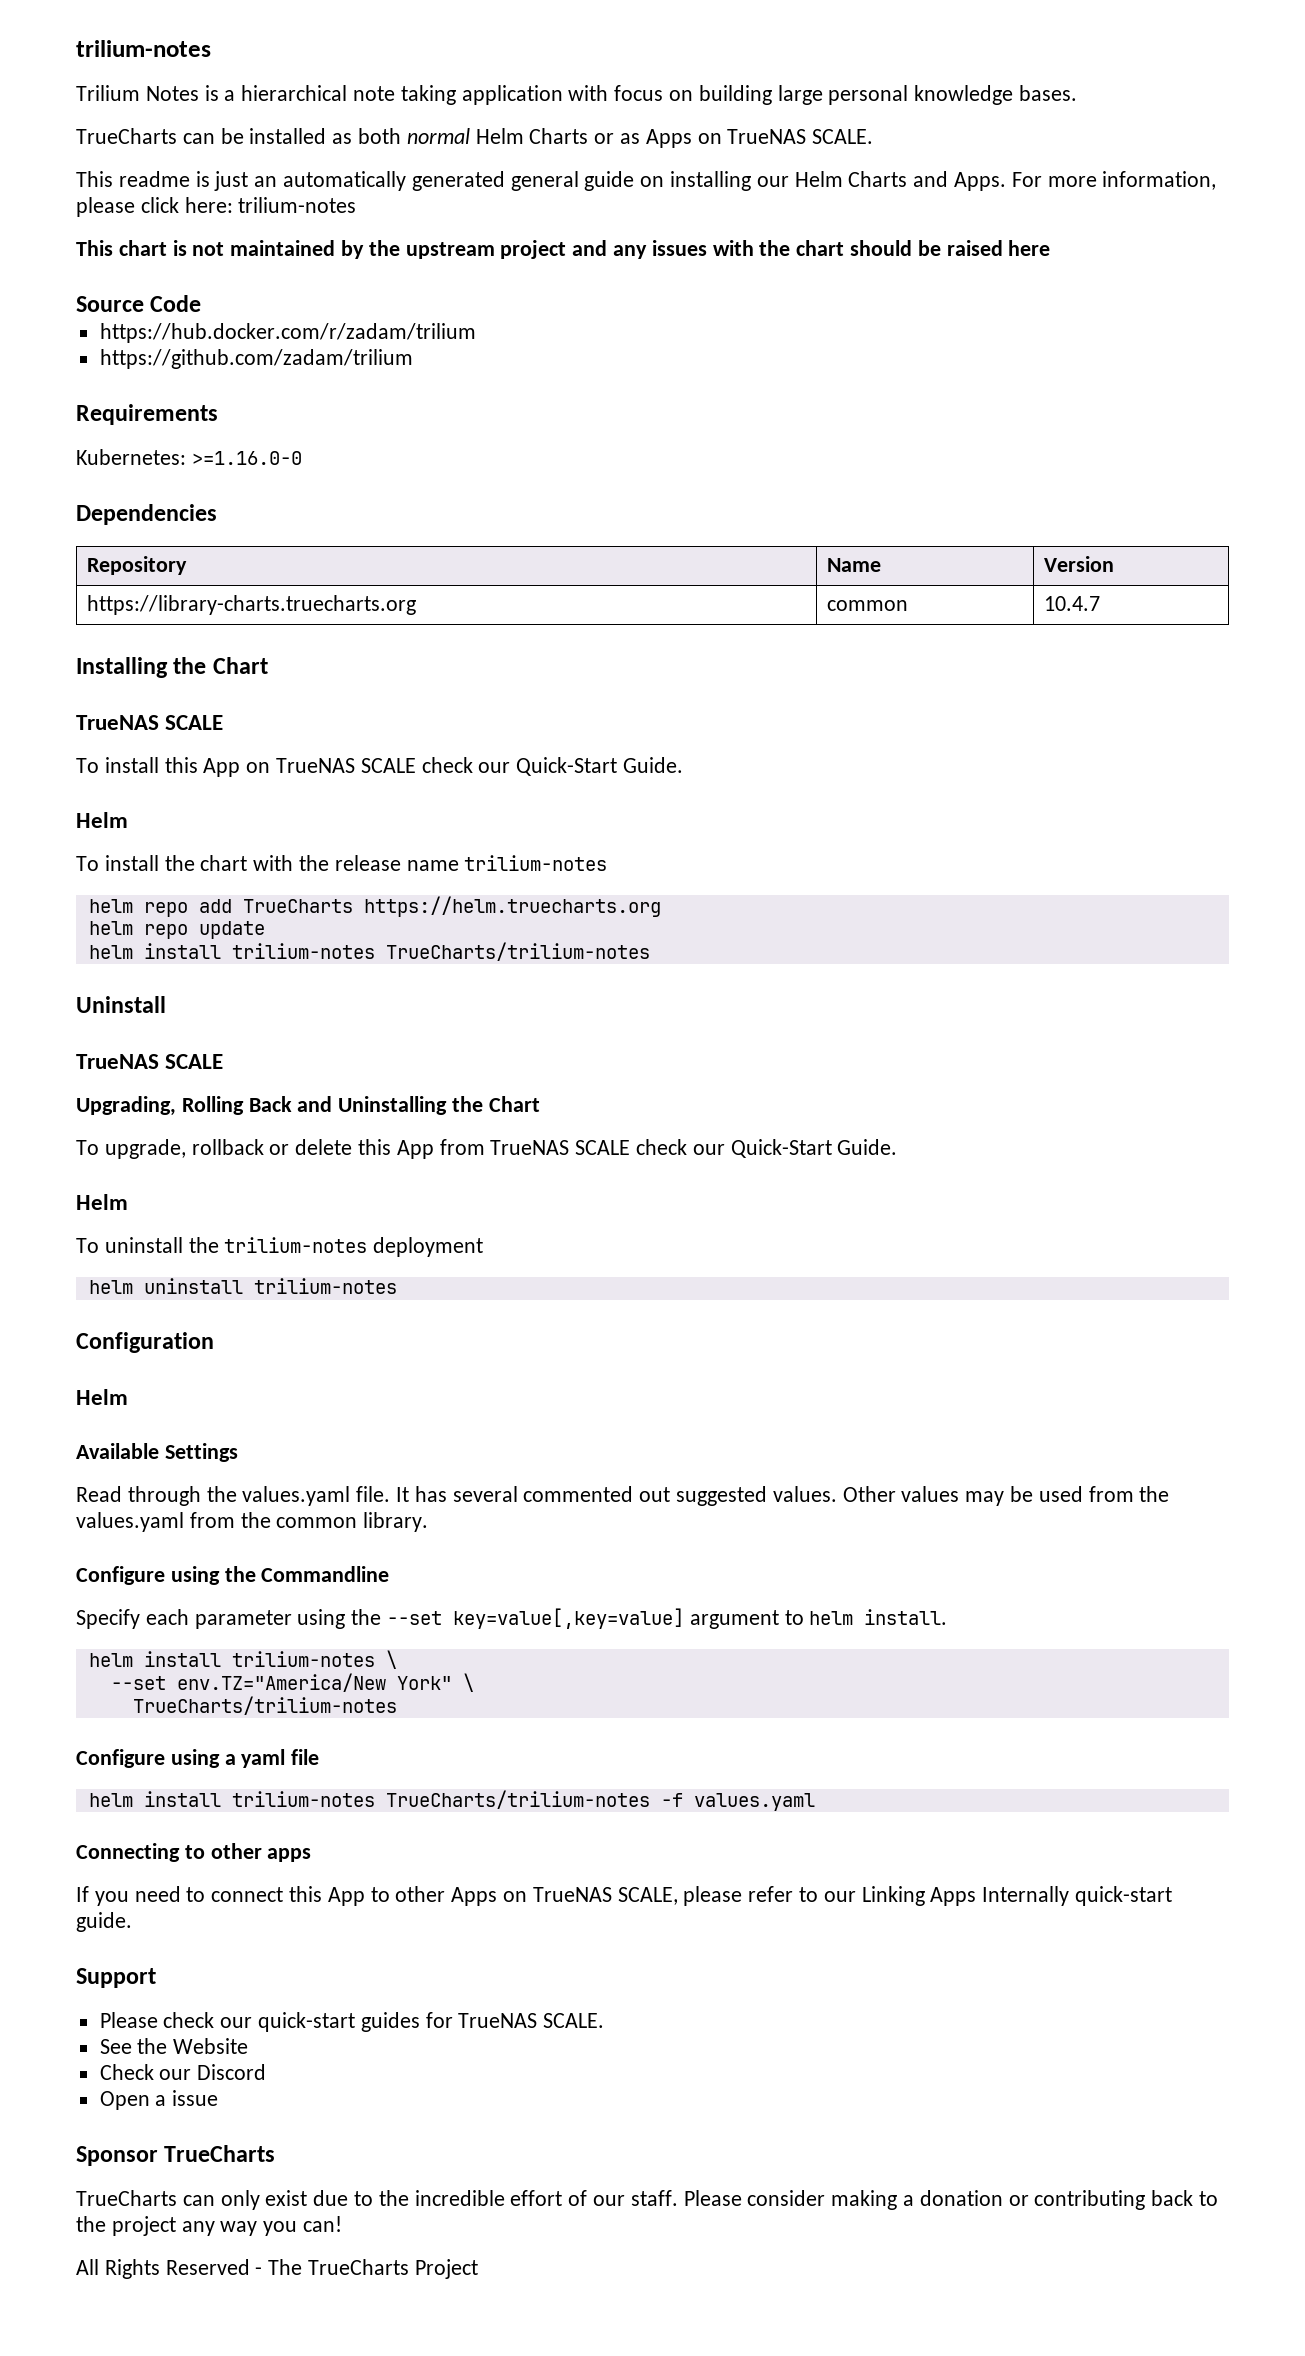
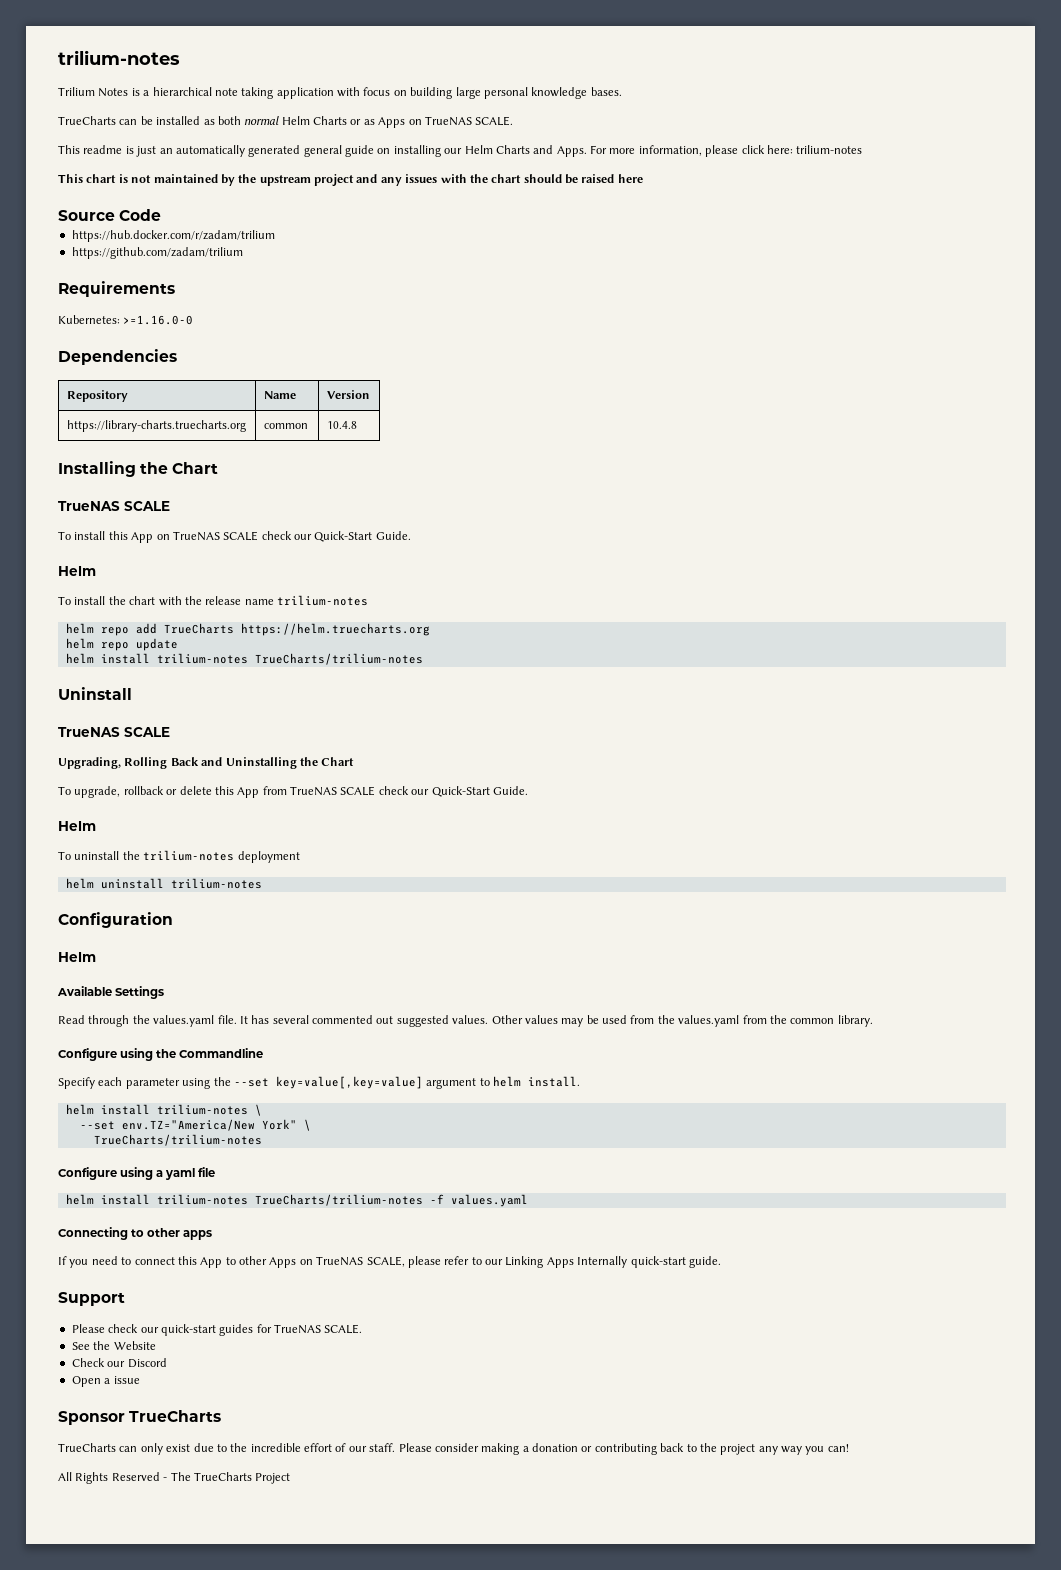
- https://library-charts.truecharts.org | common | 10.4.7
+ https://library-charts.truecharts.org | common | 10.4.8

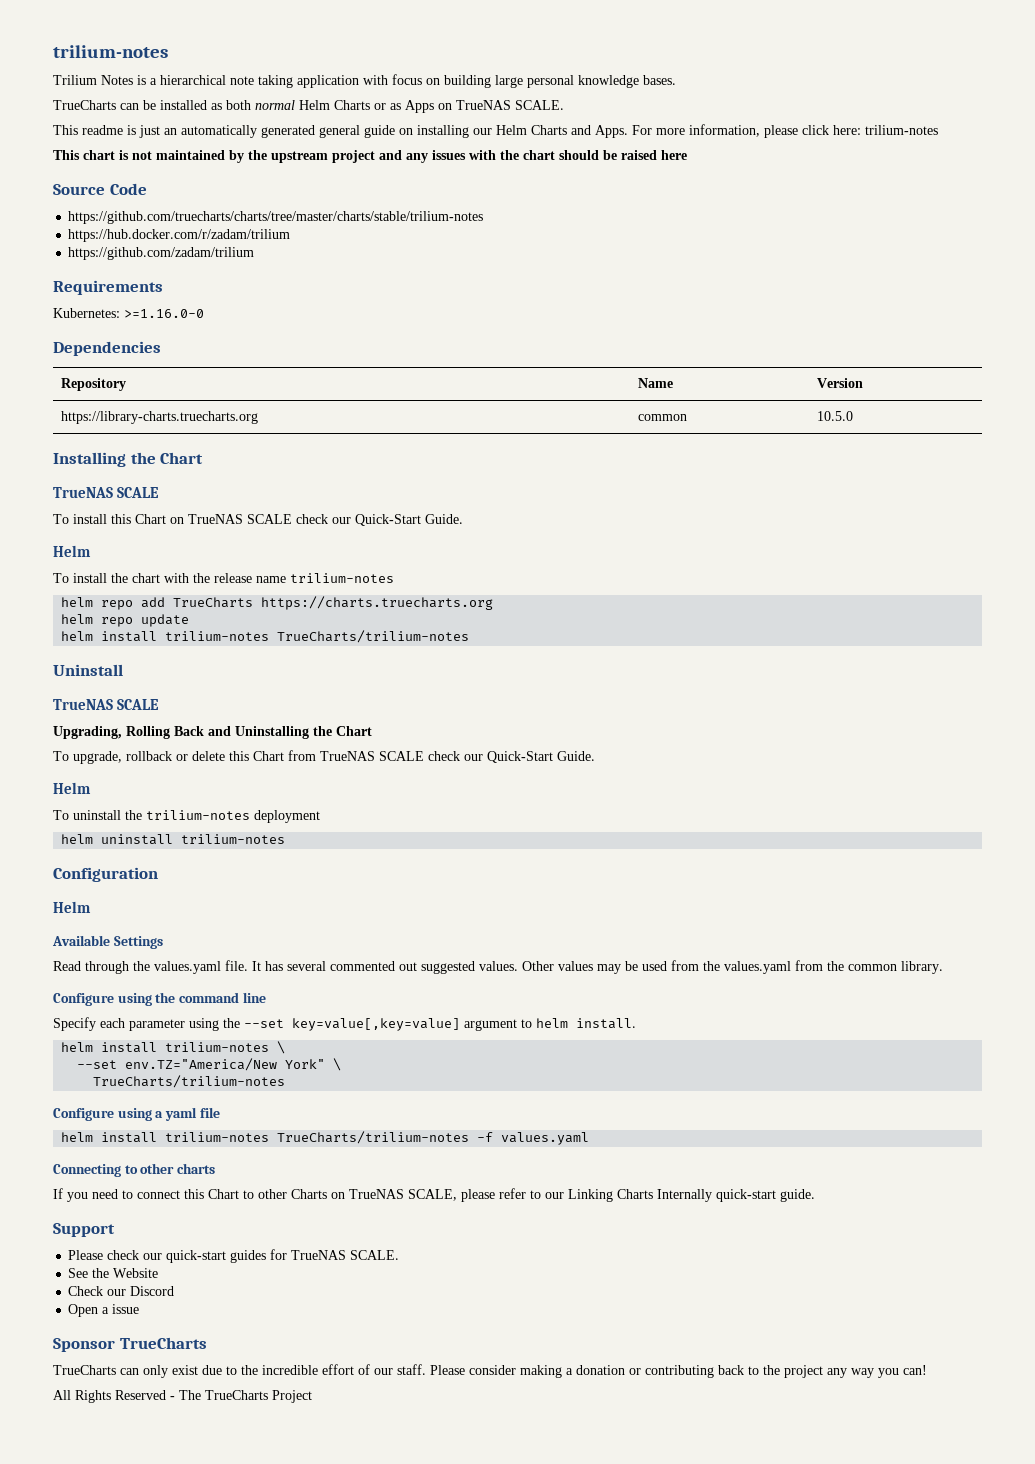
+ https://github.com/truecharts/charts/tree/master/charts/stable/trilium-notes
- https://library-charts.truecharts.org | common | 10.4.8
+ https://library-charts.truecharts.org | common | 10.5.0
- To install this App on TrueNAS SCALE check our Quick-Start Guide.
+ To install this Chart on TrueNAS SCALE check our Quick-Start Guide.
- helm repo add TrueCharts https://helm.truecharts.org
+ helm repo add TrueCharts https://charts.truecharts.org
- To upgrade, rollback or delete this App from TrueNAS SCALE check our Quick-Start Guide.
+ To upgrade, rollback or delete this Chart from TrueNAS SCALE check our Quick-Start Guide.
- Configure using the Commandline
+ Configure using the command line
- Connecting to other apps
+ Connecting to other charts
- If you need to connect this App to other Apps on TrueNAS SCALE, please refer to our Linking Apps Internally quick-start guide.
+ If you need to connect this Chart to other Charts on TrueNAS SCALE, please refer to our Linking Charts Internally quick-start guide.

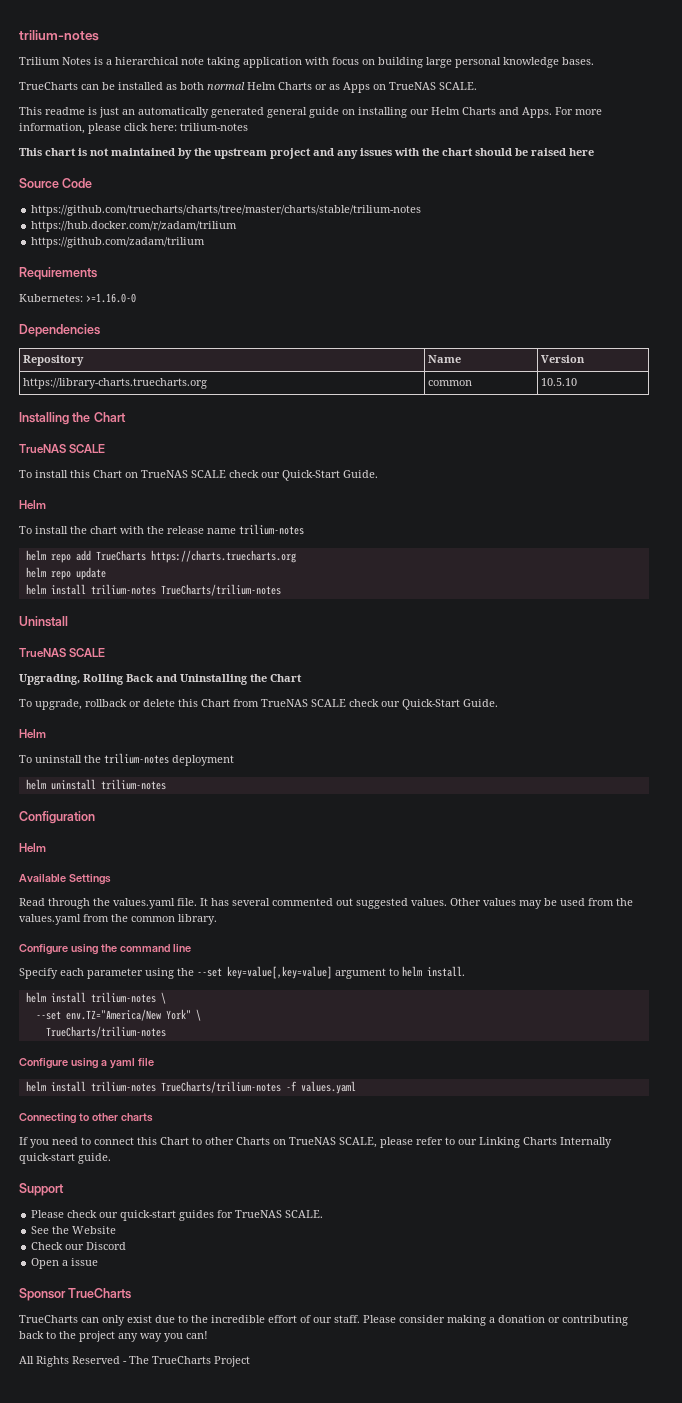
- https://library-charts.truecharts.org | common | 10.5.0
+ https://library-charts.truecharts.org | common | 10.5.10

